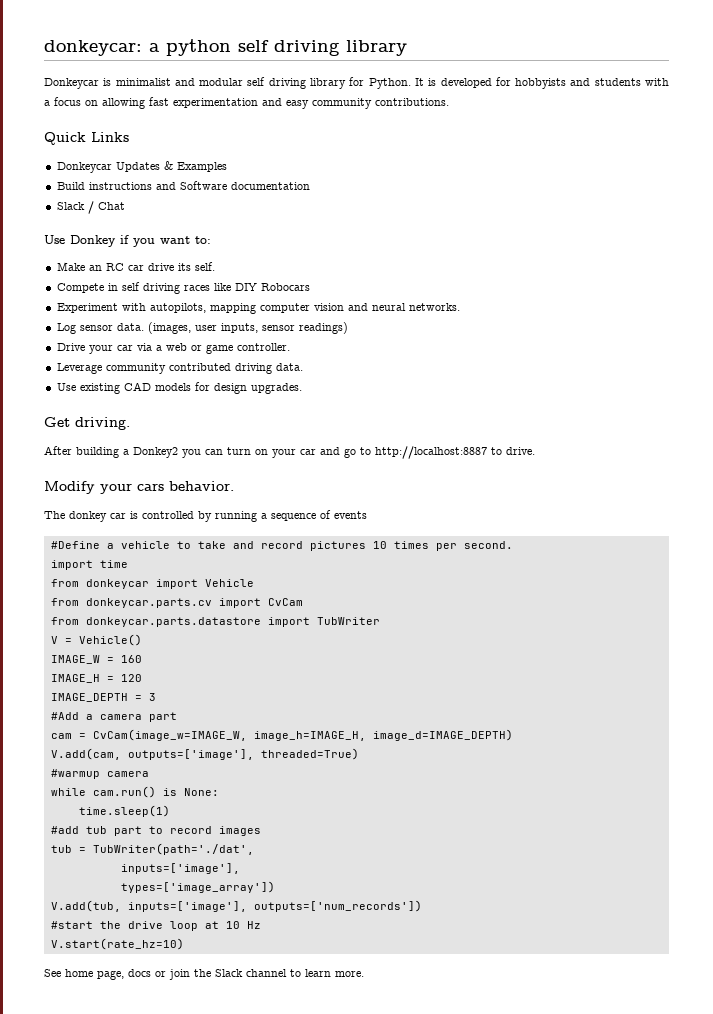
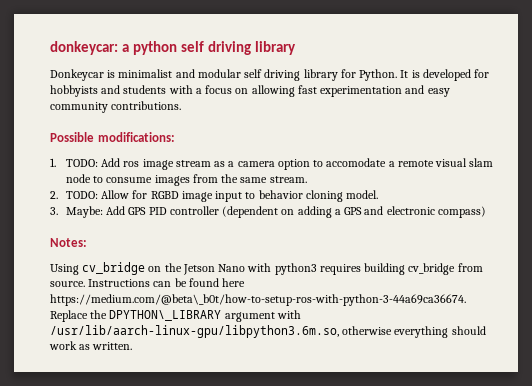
- Quick Links
- Donkeycar Updates & Examples
- Build instructions and Software documentation
- Slack / Chat
- Use Donkey if you want to:
- Make an RC car drive its self.
- Compete in self driving races like DIY Robocars
- Experiment with autopilots, mapping computer vision and neural networks.
- Log sensor data. (images, user inputs, sensor readings)
- Drive your car via a web or game controller.
- Leverage community contributed driving data.
- Use existing CAD models for design upgrades.
- Get driving.
- After building a Donkey2 you can turn on your car and go to http://localhost:8887 to drive.
- Modify your cars behavior.
- The donkey car is controlled by running a sequence of events
- #Define a vehicle to take and record pictures 10 times per second.
- import time
- from donkeycar import Vehicle
- from donkeycar.parts.cv import CvCam
- from donkeycar.parts.datastore import TubWriter
- V = Vehicle()
- IMAGE_W = 160
- IMAGE_H = 120
- IMAGE_DEPTH = 3
- #Add a camera part
- cam = CvCam(image_w=IMAGE_W, image_h=IMAGE_H, image_d=IMAGE_DEPTH)
- V.add(cam, outputs=['image'], threaded=True)
- #warmup camera
- while cam.run() is None:
- time.sleep(1)
- #add tub part to record images
- tub = TubWriter(path='./dat',
- inputs=['image'],
- types=['image_array'])
- V.add(tub, inputs=['image'], outputs=['num_records'])
- #start the drive loop at 10 Hz
- V.start(rate_hz=10)
- See home page, docs or join the Slack channel to learn more.
+ Possible modifications:
+ 1. TODO: Add ros image stream as a camera option to accomodate a remote visual slam node to consume images from the same stream.
+ 2. TODO: Allow for RGBD image input to behavior cloning model.
+ 3. Maybe: Add GPS PID controller (dependent on adding a GPS and electronic compass)
+ Notes:
+ Using cv_bridge on the Jetson Nano with python3 requires building cv_bridge from source. Instructions can be found here https://medium.com/@beta\_b0t/how-to-setup-ros-with-python-3-44a69ca36674. Replace the DPYTHON\_LIBRARY argument with /usr/lib/aarch-linux-gpu/libpython3.6m.so, otherwise everything should work as written.

